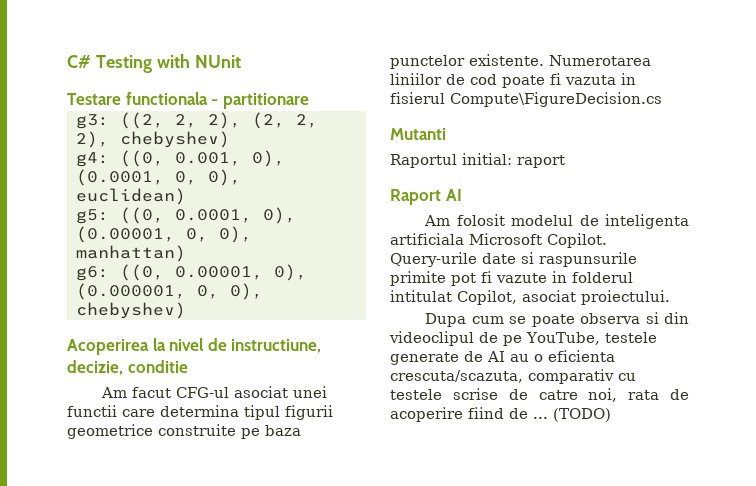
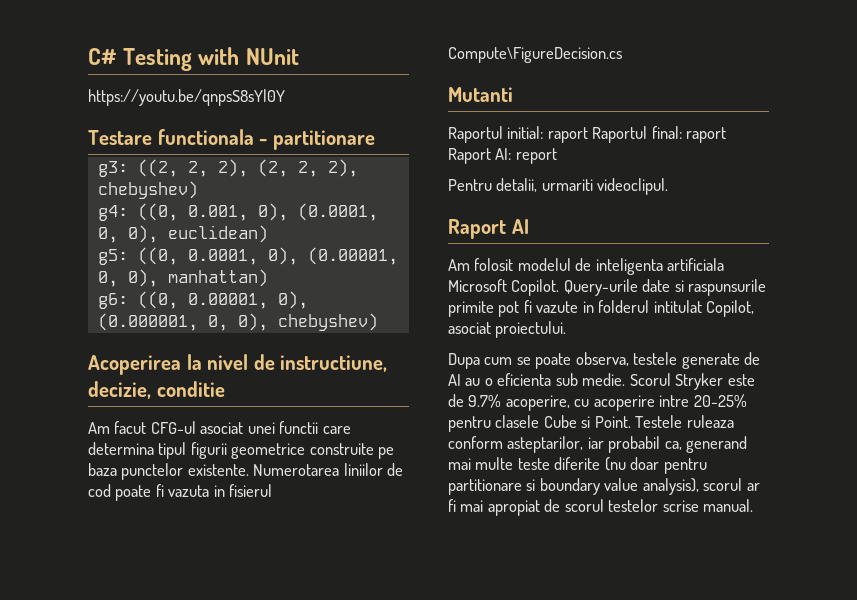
+ https://youtu.be/qnpsS8sYl0Y
- Raportul initial: raport
+ Raportul initial: raport Raportul final: raport Raport AI: report
+ Pentru detalii, urmariti videoclipul.
- Dupa cum se poate observa si din videoclipul de pe YouTube, testele generate de AI au o eficienta crescuta/scazuta, comparativ cu testele scrise de catre noi, rata de acoperire fiind de ... (TODO)
+ Dupa cum se poate observa, testele generate de AI au o eficienta sub medie. Scorul Stryker este de 9.7% acoperire, cu acoperire intre 20-25% pentru clasele Cube si Point. Testele ruleaza conform asteptarilor, iar probabil ca, generand mai multe teste diferite (nu doar pentru partitionare si boundary value analysis), scorul ar fi mai apropiat de scorul testelor scrise manual.

